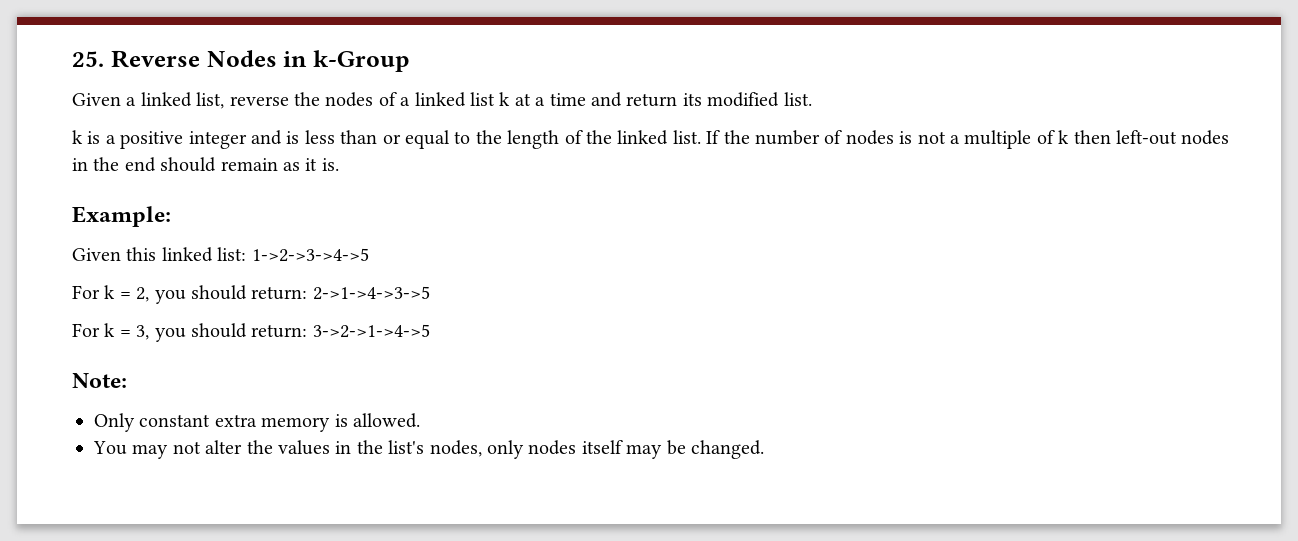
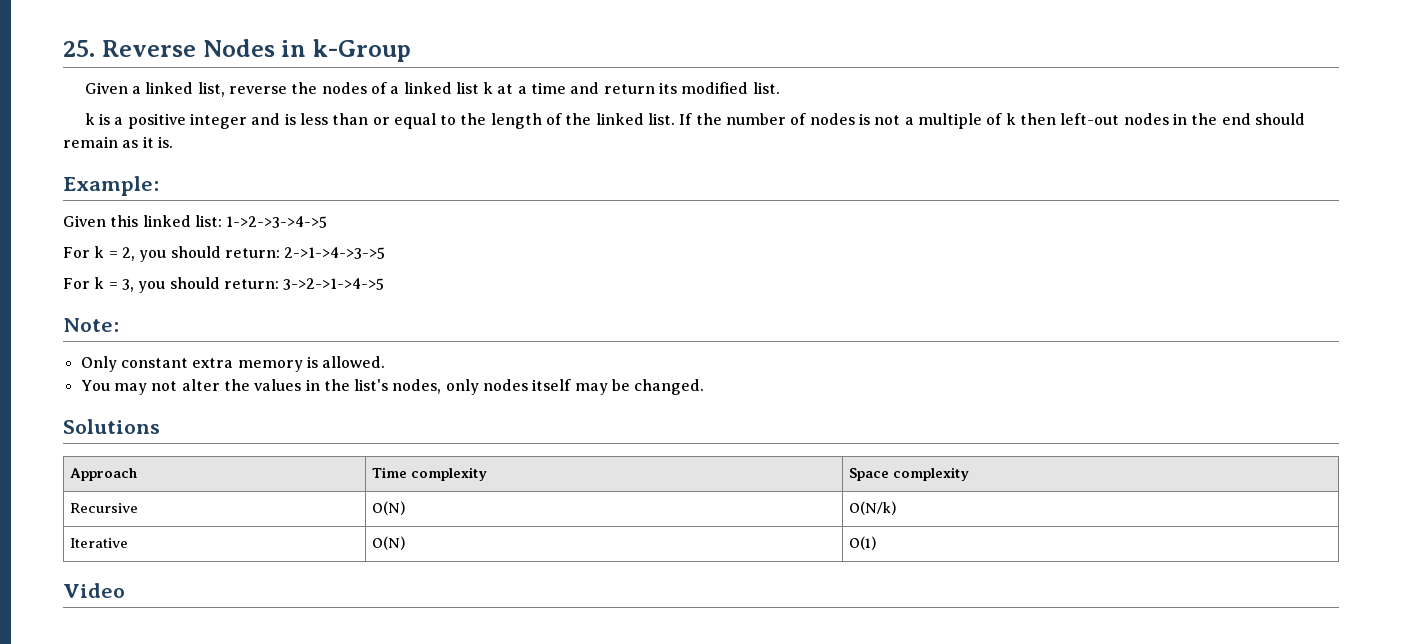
+ Solutions
+ Approach | Time complexity | Space complexity
+ Recursive | O(N) | O(N/k)
+ Iterative | O(N) | O(1)
+ Video

